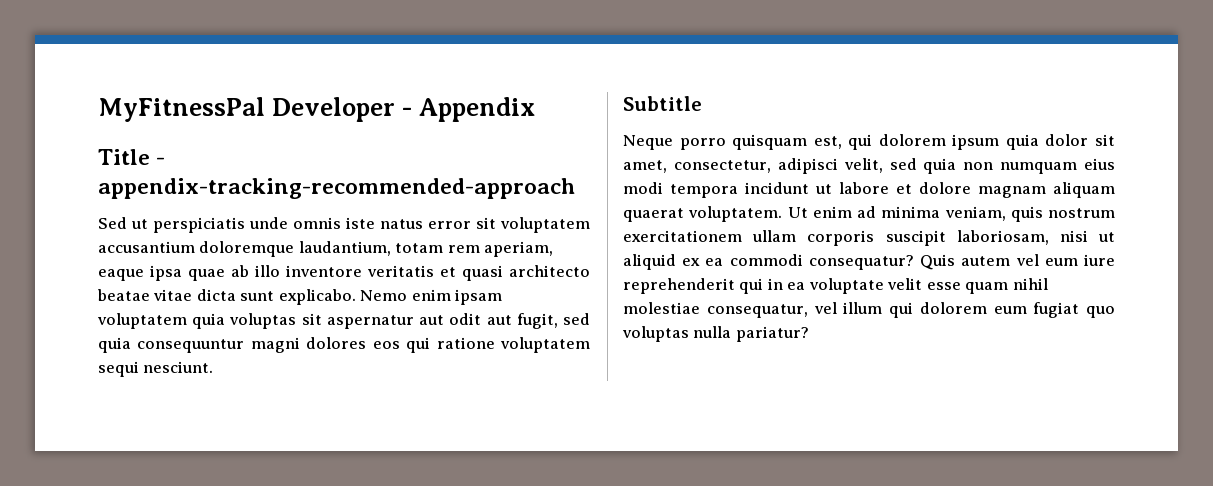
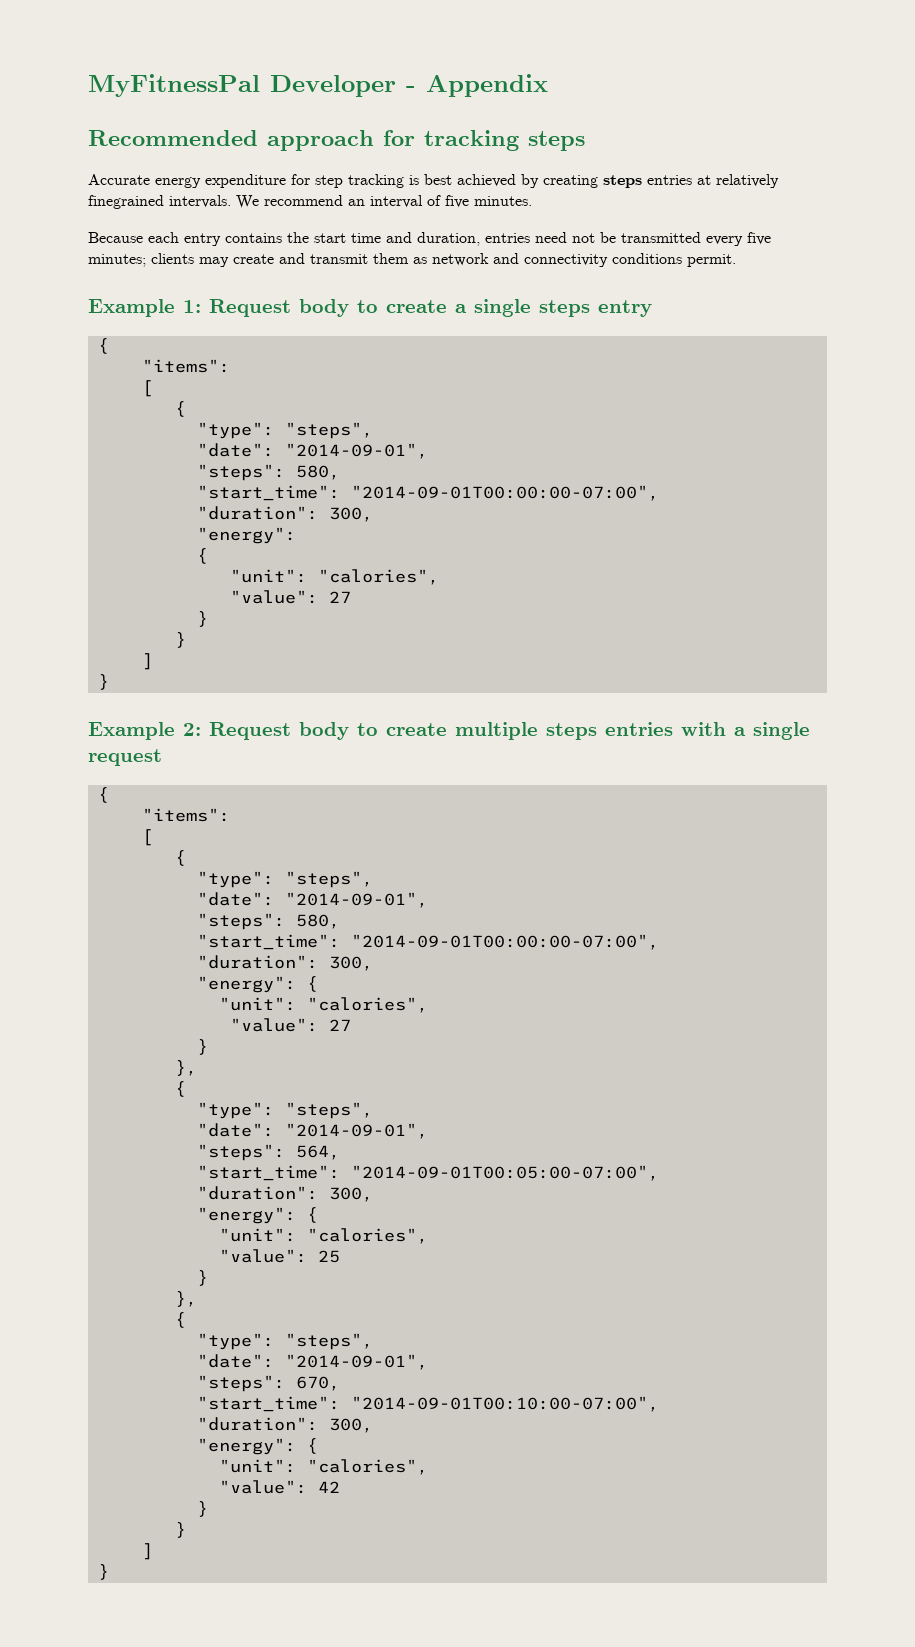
- Title - appendix-tracking-recommended-approach
- Sed ut perspiciatis unde omnis iste natus error sit voluptatem accusantium doloremque laudantium, totam rem aperiam, eaque ipsa quae ab illo inventore veritatis et quasi architecto beatae vitae dicta sunt explicabo. Nemo enim ipsam voluptatem quia voluptas sit aspernatur aut odit aut fugit, sed quia consequuntur magni dolores eos qui ratione voluptatem sequi nesciunt.
- Subtitle
- Neque porro quisquam est, qui dolorem ipsum quia dolor sit amet, consectetur, adipisci velit, sed quia non numquam eius modi tempora incidunt ut labore et dolore magnam aliquam quaerat voluptatem. Ut enim ad minima veniam, quis nostrum exercitationem ullam corporis suscipit laboriosam, nisi ut aliquid ex ea commodi consequatur? Quis autem vel eum iure reprehenderit qui in ea voluptate velit esse quam nihil molestiae consequatur, vel illum qui dolorem eum fugiat quo voluptas nulla pariatur?
+ Recommended approach for tracking steps
+ Accurate energy expenditure for step tracking is best achieved by creating steps entries at relatively finegrained intervals. We recommend an interval of five minutes.
+ Because each entry contains the start time and duration, entries need not be transmitted every five minutes; clients may create and transmit them as network and connectivity conditions permit.
+ Example 1: Request body to create a single steps entry
+ {
+ "items":
+ [
+ {
+ "type": "steps",
+ "date": "2014-09-01",
+ "steps": 580,
+ "start_time": "2014-09-01T00:00:00-07:00",
+ "duration": 300,
+ "energy":
+ {
+ "unit": "calories",
+ "value": 27
+ }
+ }
+ ]
+ }
+ Example 2: Request body to create multiple steps entries with a single request
+ {
+ "items":
+ [
+ {
+ "type": "steps",
+ "date": "2014-09-01",
+ "steps": 580,
+ "start_time": "2014-09-01T00:00:00-07:00",
+ "duration": 300,
+ "energy": {
+ "unit": "calories",
+ "value": 27
+ }
+ },
+ {
+ "type": "steps",
+ "date": "2014-09-01",
+ "steps": 564,
+ "start_time": "2014-09-01T00:05:00-07:00",
+ "duration": 300,
+ "energy": {
+ "unit": "calories",
+ "value": 25
+ }
+ },
+ {
+ "type": "steps",
+ "date": "2014-09-01",
+ "steps": 670,
+ "start_time": "2014-09-01T00:10:00-07:00",
+ "duration": 300,
+ "energy": {
+ "unit": "calories",
+ "value": 42
+ }
+ }
+ ]
+ }

